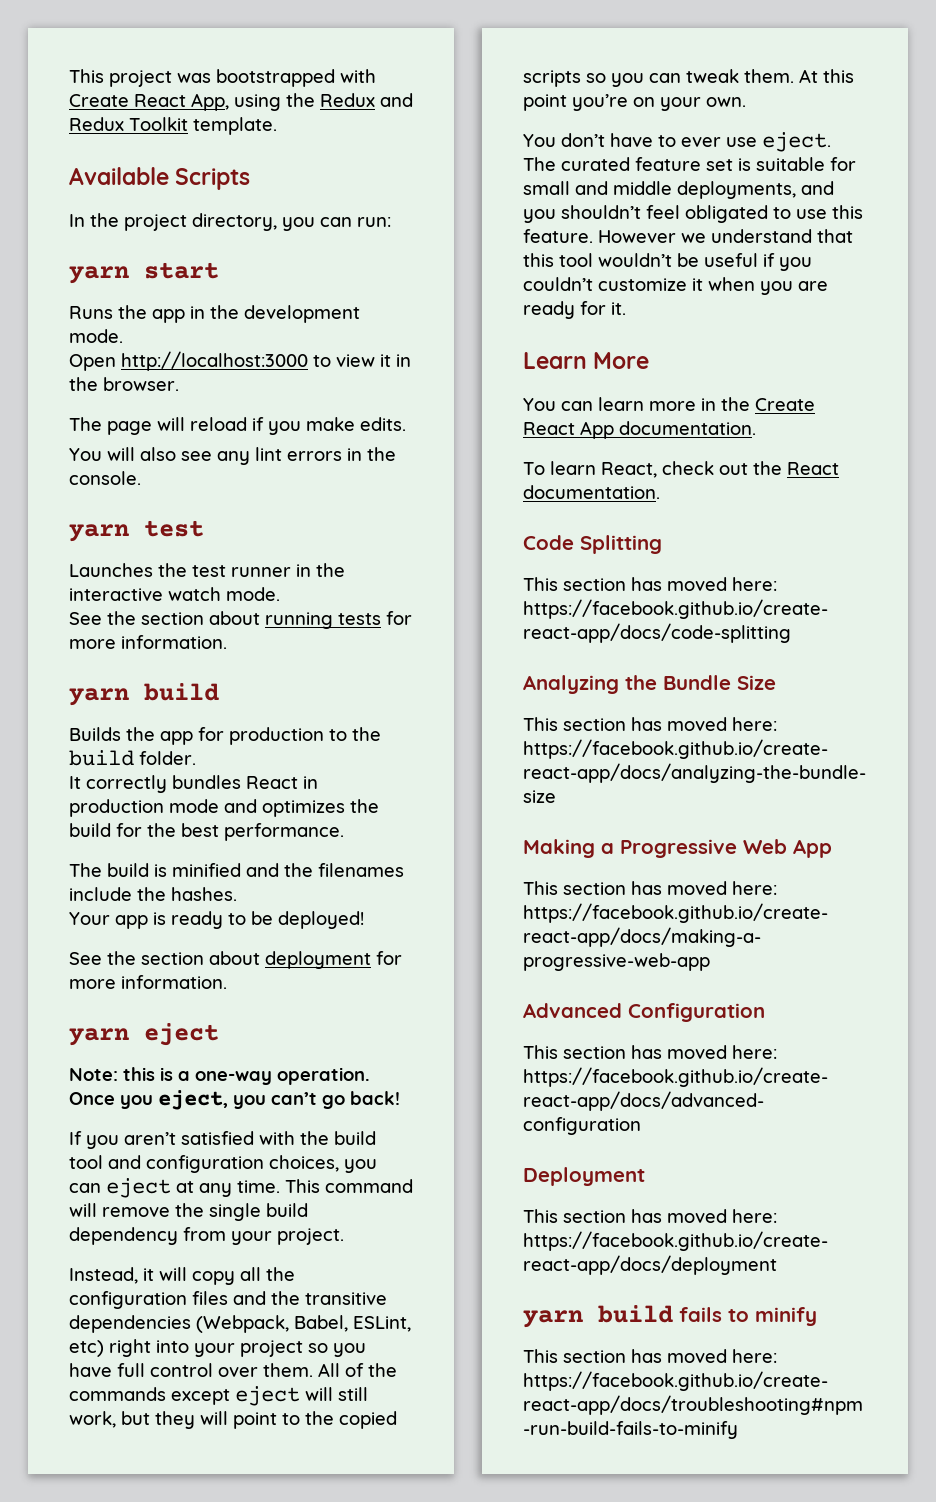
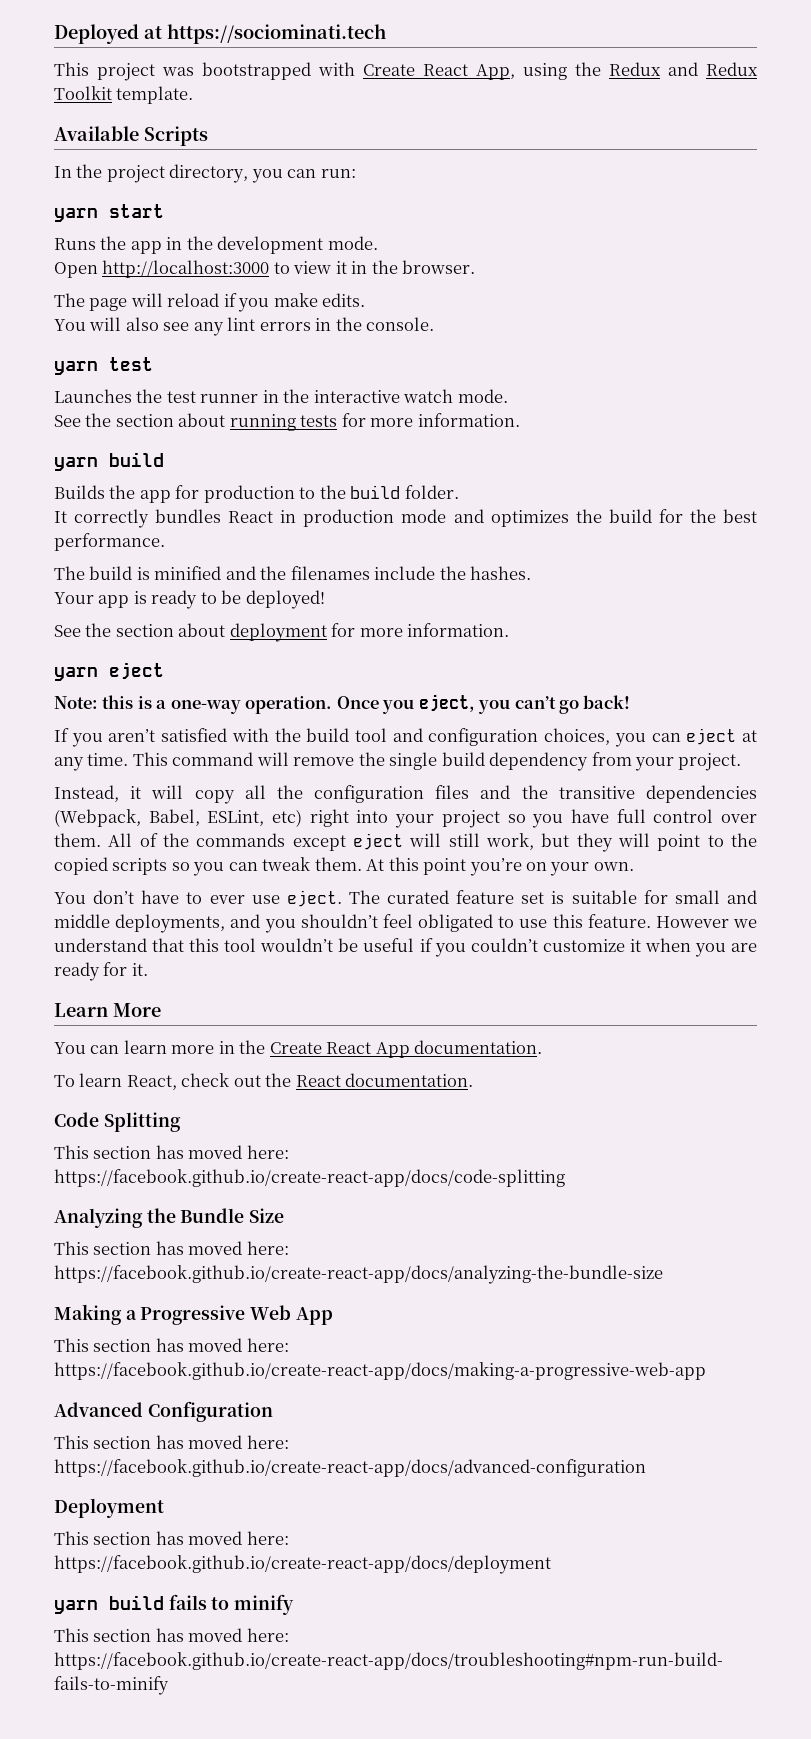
+ Deployed at https://sociominati.tech

